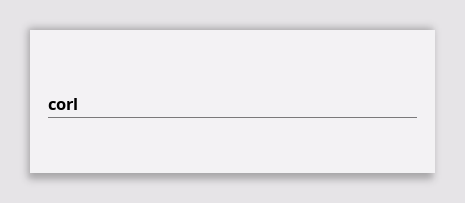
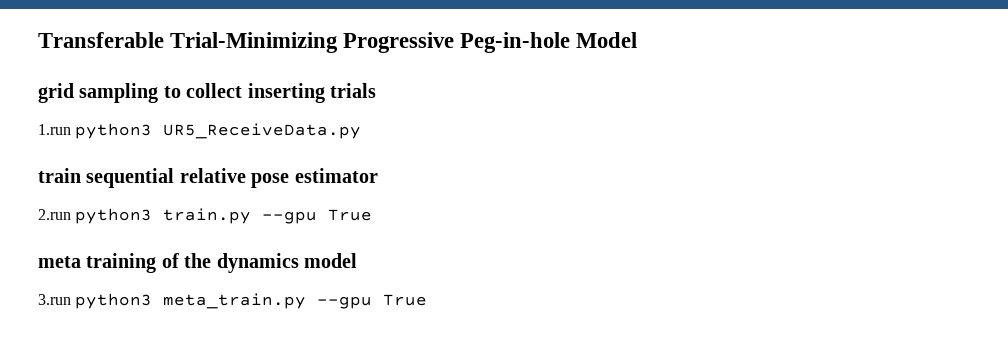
- corl
+ Transferable Trial-Minimizing Progressive Peg-in-hole Model
+ grid sampling to collect inserting trials
+ 1.run python3 UR5_ReceiveData.py
+ train sequential relative pose estimator
+ 2.run python3 train.py --gpu True
+ meta training of the dynamics model
+ 3.run python3 meta_train.py --gpu True

